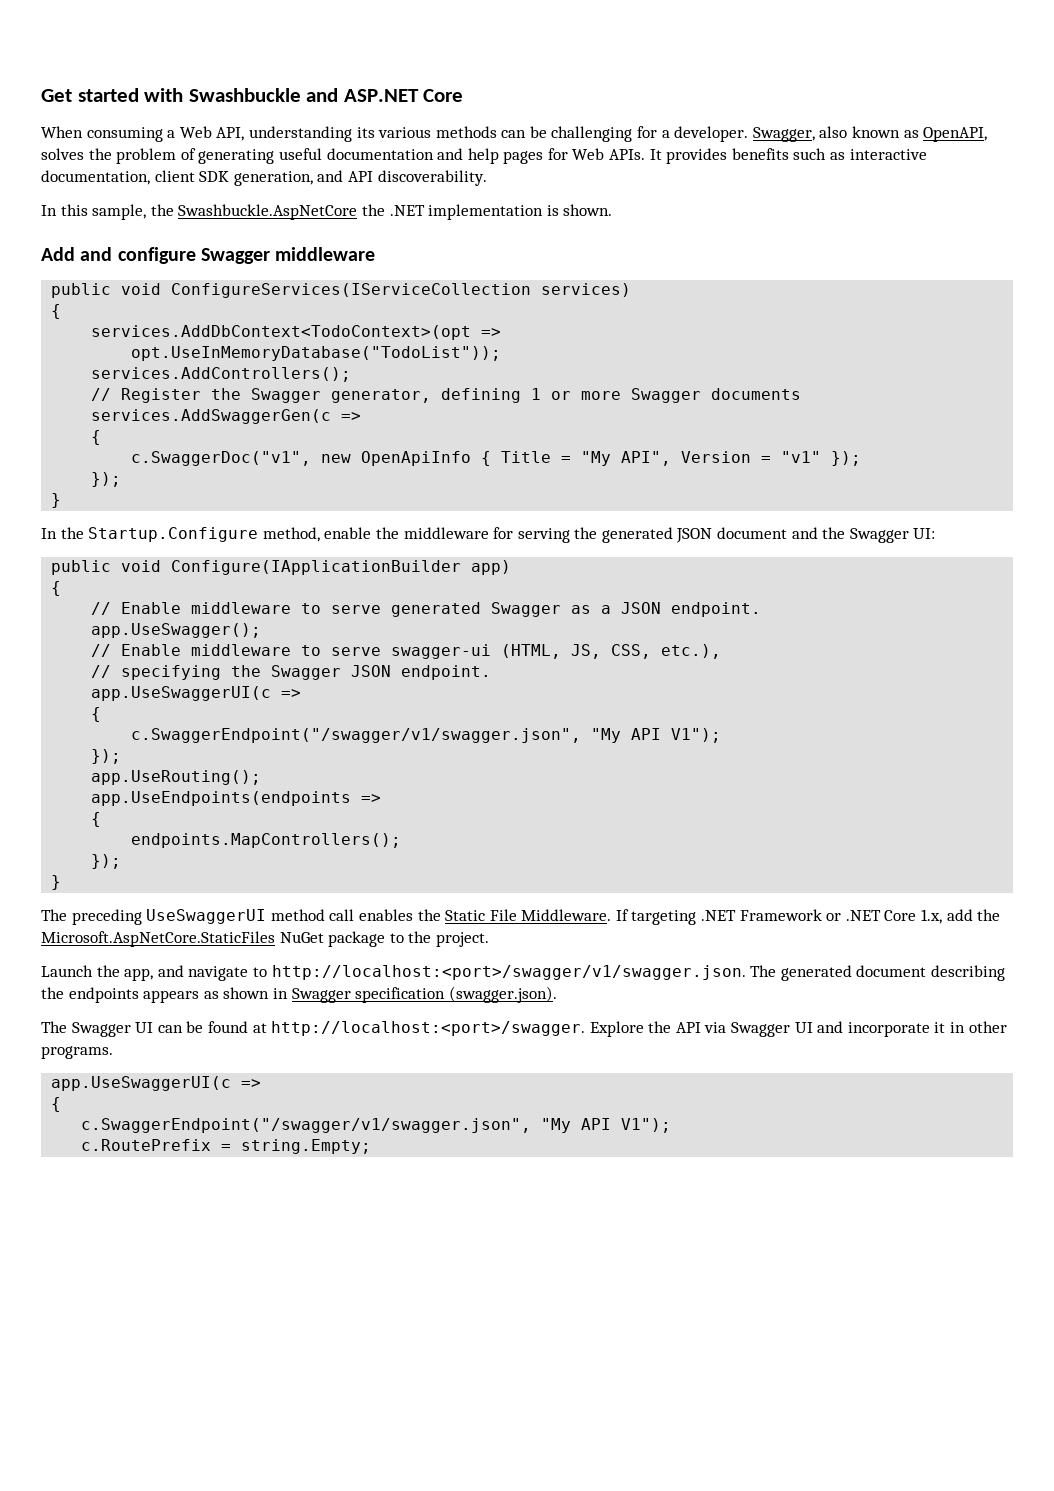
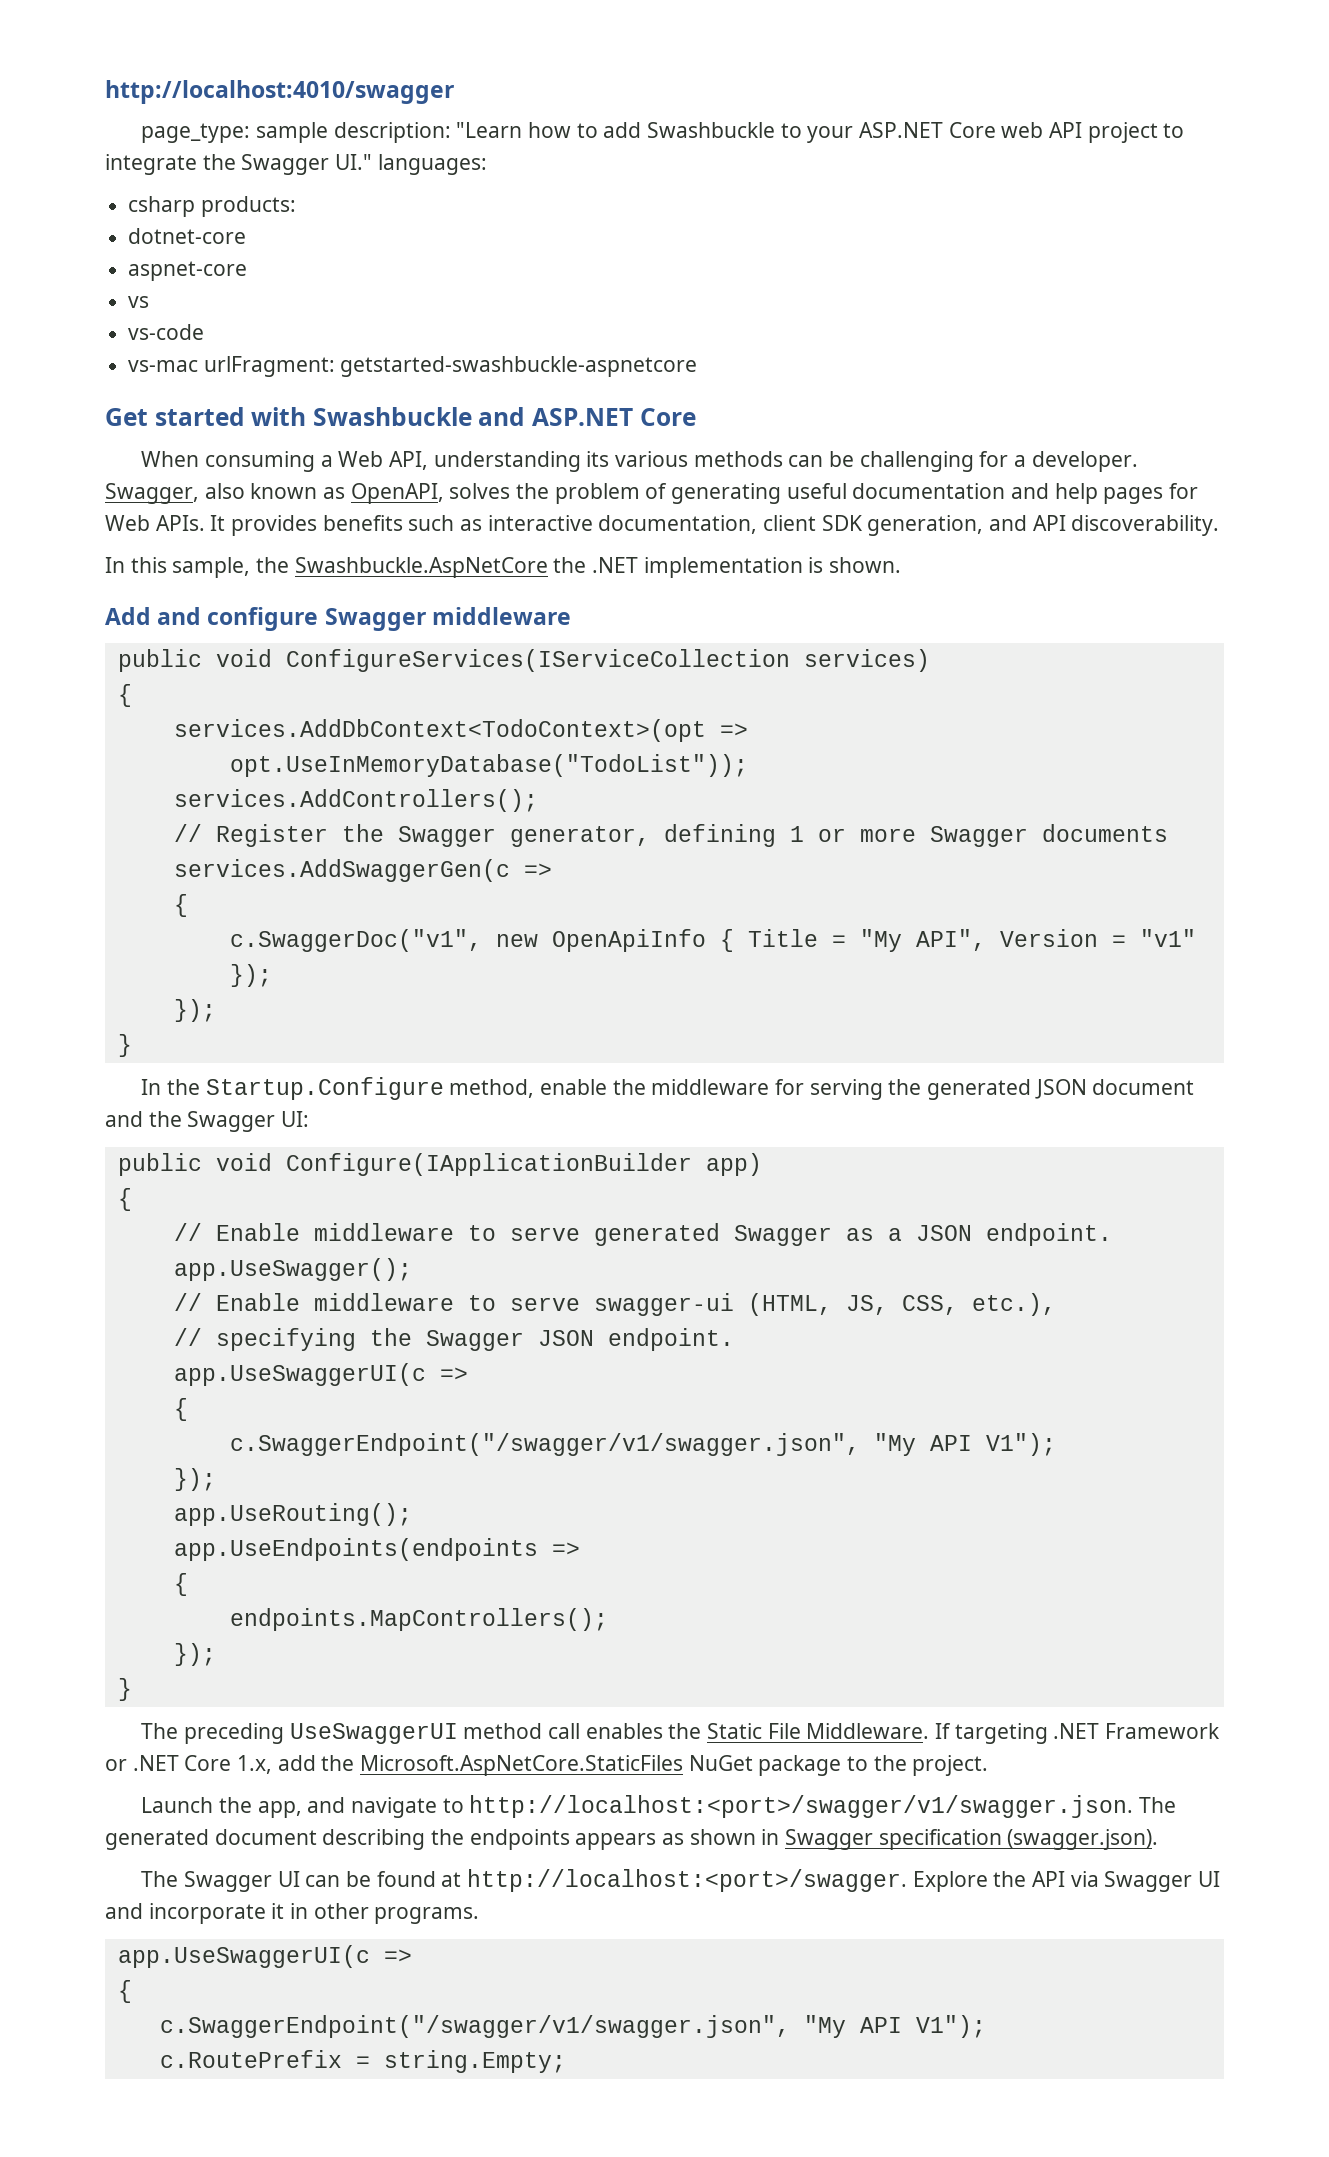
+ http://localhost:4010/swagger
+ page_type: sample description: "Learn how to add Swashbuckle to your ASP.NET Core web API project to integrate the Swagger UI." languages:
+ csharp products:
+ dotnet-core
+ aspnet-core
+ vs
+ vs-code
+ vs-mac urlFragment: getstarted-swashbuckle-aspnetcore

